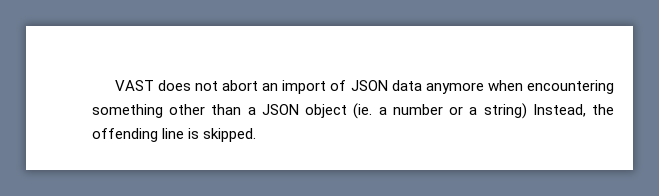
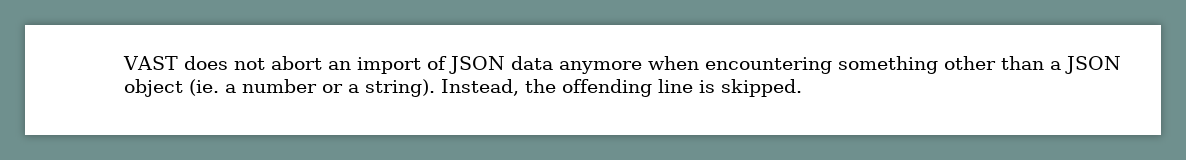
- VAST does not abort an import of JSON data anymore when encountering something other than a JSON object (ie. a number or a string) Instead, the offending line is skipped.
+ VAST does not abort an import of JSON data anymore when encountering something other than a JSON object (ie. a number or a string). Instead, the offending line is skipped.

